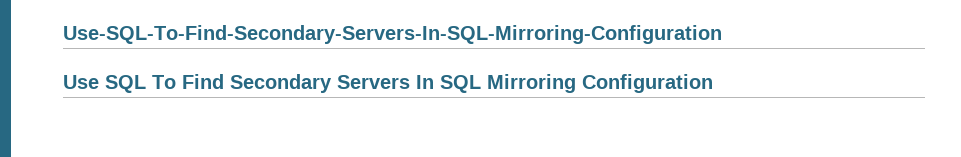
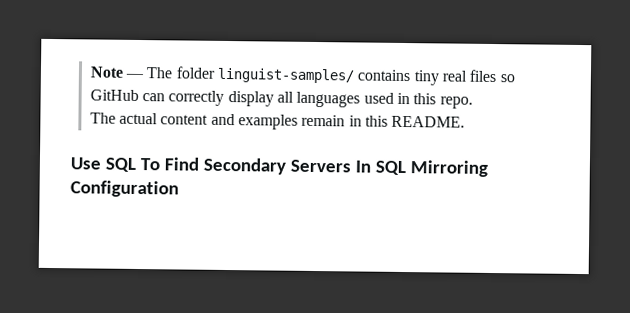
- Use-SQL-To-Find-Secondary-Servers-In-SQL-Mirroring-Configuration
+ Note — The folder linguist-samples/ contains tiny real files so GitHub can correctly display all languages used in this repo.
+ The actual content and examples remain in this README.

